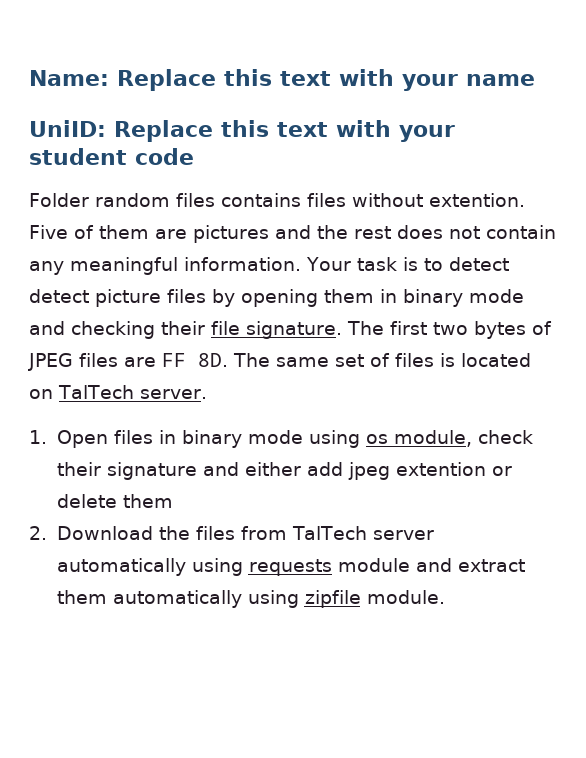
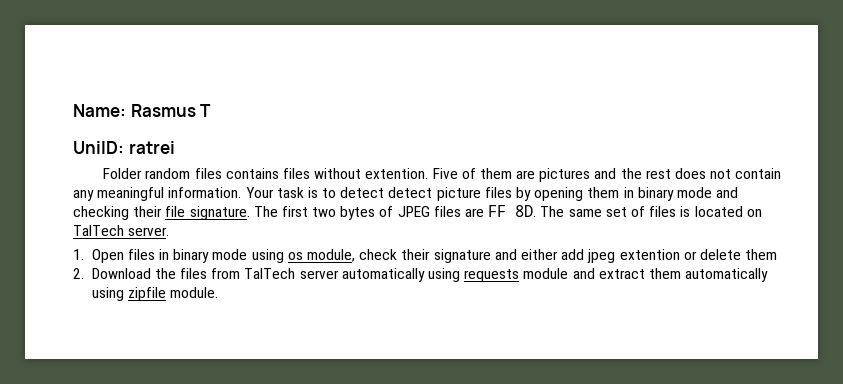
- Name: Replace this text with your name
- UniID: Replace this text with your student code
+ Name: Rasmus T
+ UniID: ratrei

